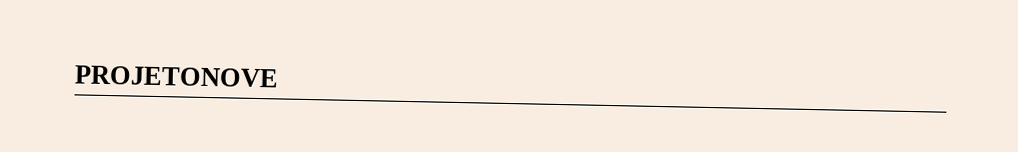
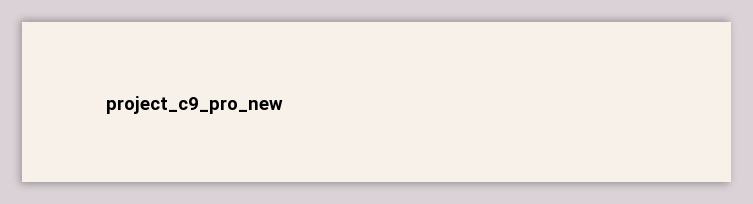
- PROJETONOVE
+ project_c9_pro_new

